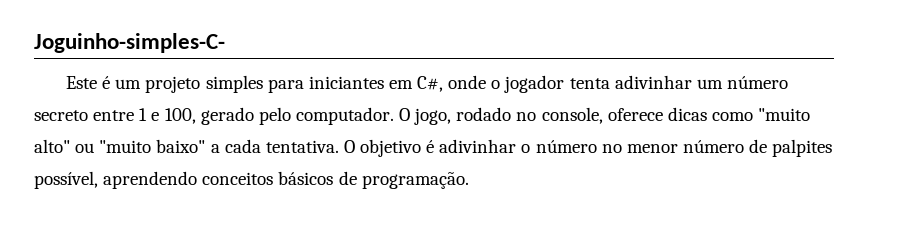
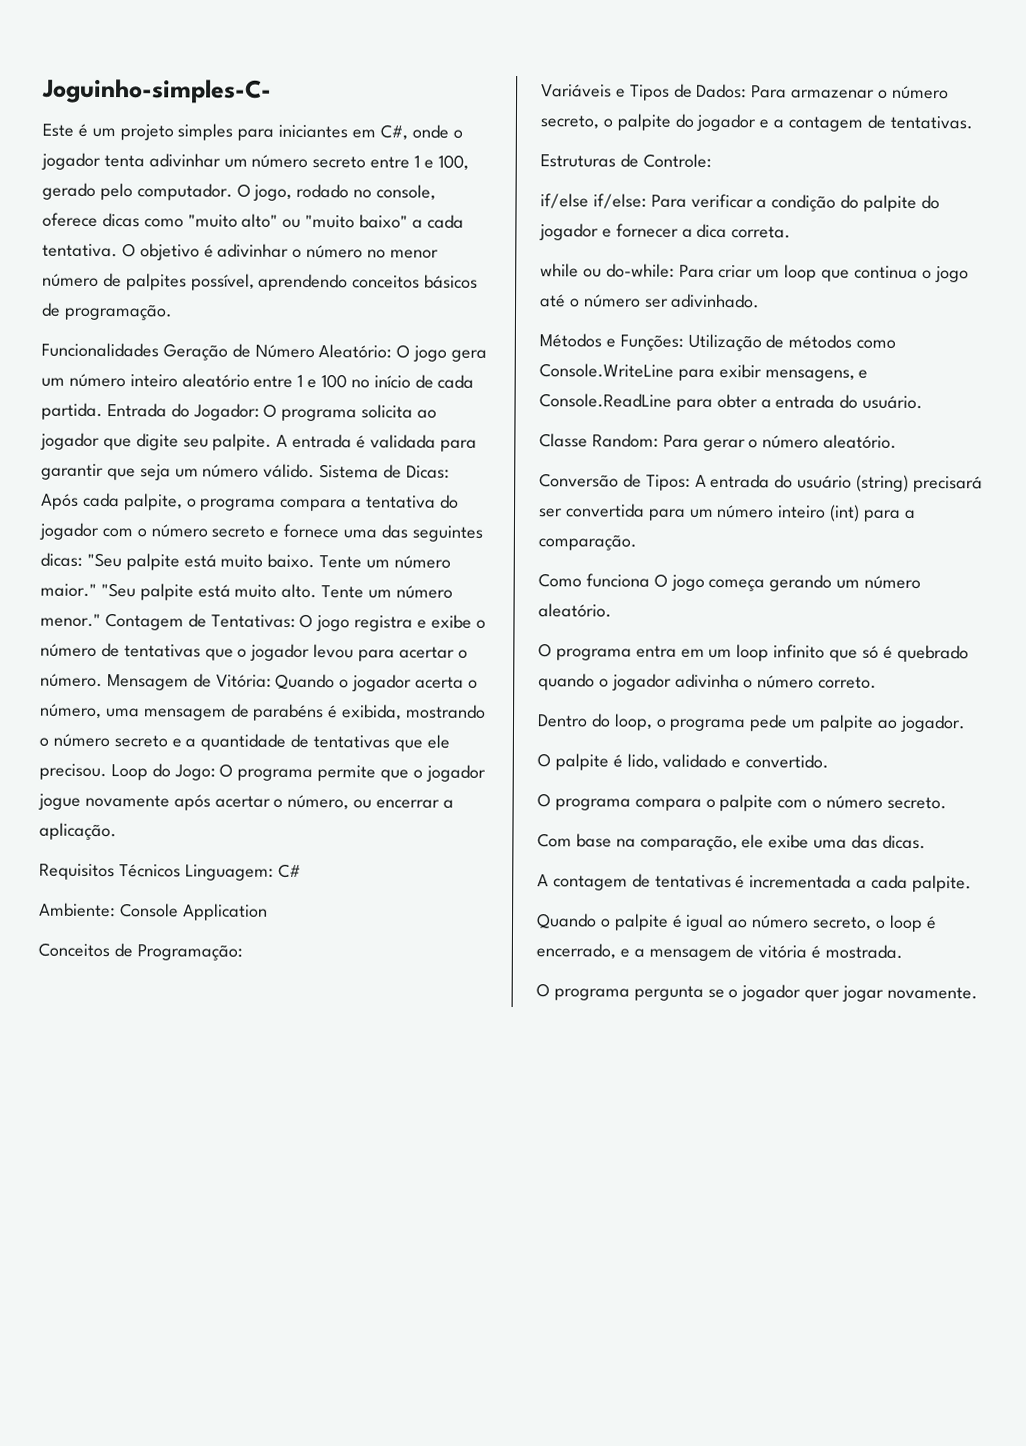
+ Funcionalidades Geração de Número Aleatório: O jogo gera um número inteiro aleatório entre 1 e 100 no início de cada partida. Entrada do Jogador: O programa solicita ao jogador que digite seu palpite. A entrada é validada para garantir que seja um número válido. Sistema de Dicas: Após cada palpite, o programa compara a tentativa do jogador com o número secreto e fornece uma das seguintes dicas: "Seu palpite está muito baixo. Tente um número maior." "Seu palpite está muito alto. Tente um número menor." Contagem de Tentativas: O jogo registra e exibe o número de tentativas que o jogador levou para acertar o número. Mensagem de Vitória: Quando o jogador acerta o número, uma mensagem de parabéns é exibida, mostrando o número secreto e a quantidade de tentativas que ele precisou. Loop do Jogo: O programa permite que o jogador jogue novamente após acertar o número, ou encerrar a aplicação.
+ Requisitos Técnicos Linguagem: C#
+ Ambiente: Console Application
+ Conceitos de Programação:
+ Variáveis e Tipos de Dados: Para armazenar o número secreto, o palpite do jogador e a contagem de tentativas.
+ Estruturas de Controle:
+ if/else if/else: Para verificar a condição do palpite do jogador e fornecer a dica correta.
+ while ou do-while: Para criar um loop que continua o jogo até o número ser adivinhado.
+ Métodos e Funções: Utilização de métodos como Console.WriteLine para exibir mensagens, e Console.ReadLine para obter a entrada do usuário.
+ Classe Random: Para gerar o número aleatório.
+ Conversão de Tipos: A entrada do usuário (string) precisará ser convertida para um número inteiro (int) para a comparação.
+ Como funciona O jogo começa gerando um número aleatório.
+ O programa entra em um loop infinito que só é quebrado quando o jogador adivinha o número correto.
+ Dentro do loop, o programa pede um palpite ao jogador.
+ O palpite é lido, validado e convertido.
+ O programa compara o palpite com o número secreto.
+ Com base na comparação, ele exibe uma das dicas.
+ A contagem de tentativas é incrementada a cada palpite.
+ Quando o palpite é igual ao número secreto, o loop é encerrado, e a mensagem de vitória é mostrada.
+ O programa pergunta se o jogador quer jogar novamente.

